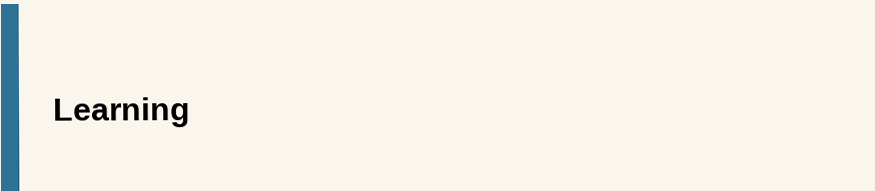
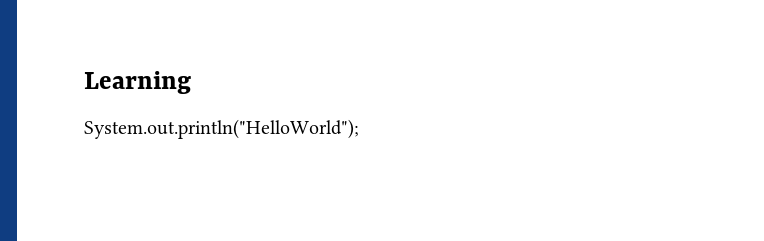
+ System.out.println("HelloWorld");

